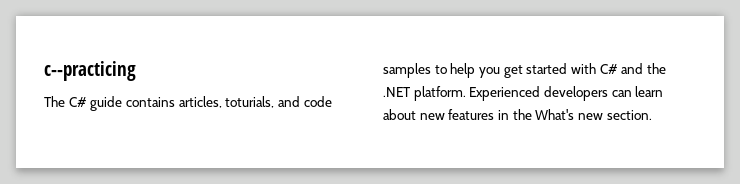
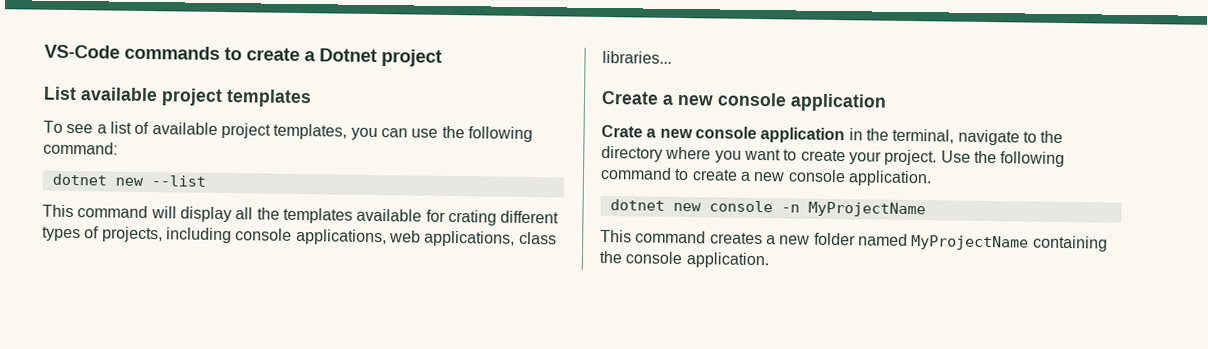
- c--practicing
- The C# guide contains articles, toturials, and code samples to help you get started with C# and the .NET platform. Experienced developers can learn about new features in the What's new section.
+ VS-Code commands to create a Dotnet project
+ List available project templates
+ To see a list of available project templates, you can use the following command:
+ dotnet new --list
+ This command will display all the templates available for crating different types of projects, including console applications, web applications, class libraries...
+ Create a new console application
+ Crate a new console application in the terminal, navigate to the directory where you want to create your project. Use the following command to create a new console application.
+ dotnet new console -n MyProjectName
+ This command creates a new folder named MyProjectName containing the console application.

